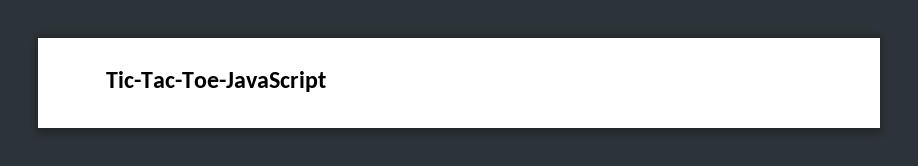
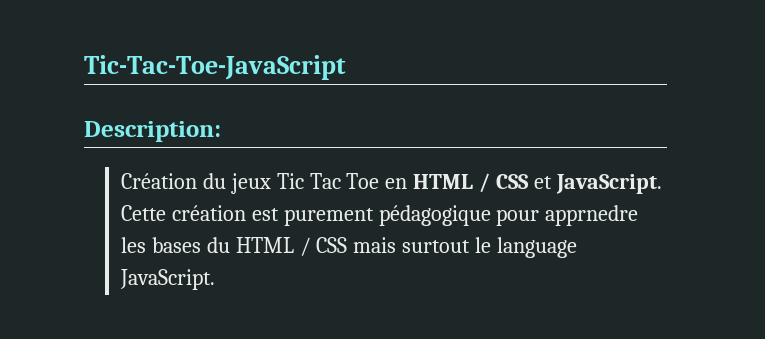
+ Description:
+ Création du jeux Tic Tac Toe en HTML / CSS et JavaScript. Cette création est purement pédagogique pour apprnedre les bases du HTML / CSS mais surtout le language JavaScript.

